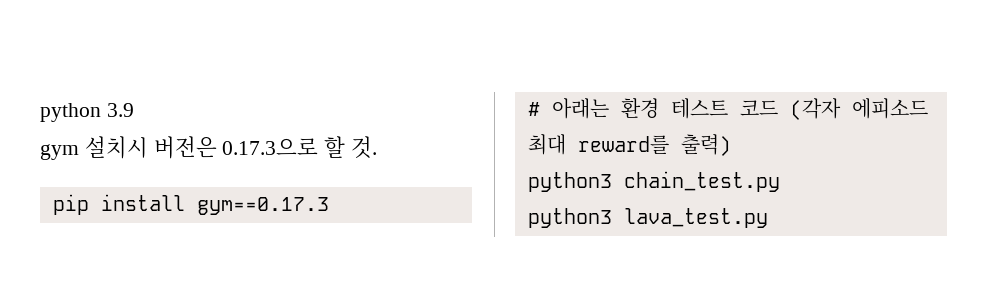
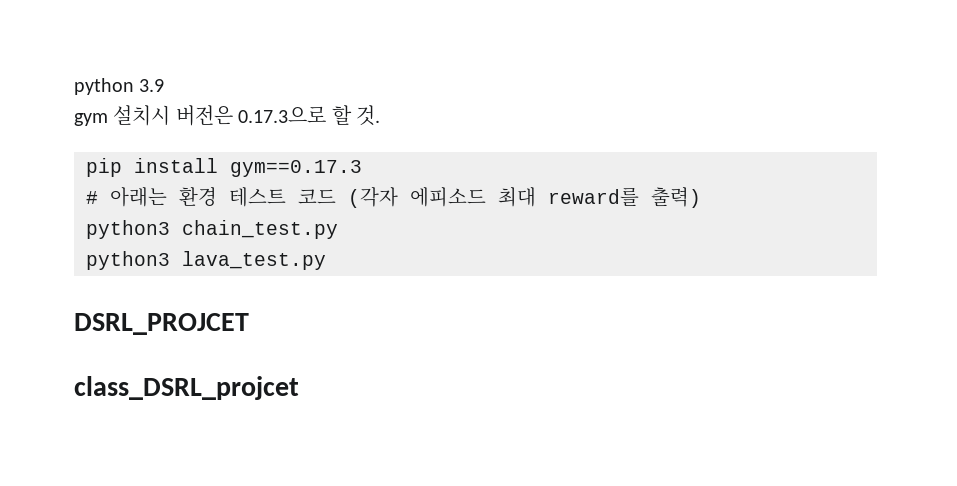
+ DSRL_PROJCET
+ class_DSRL_projcet

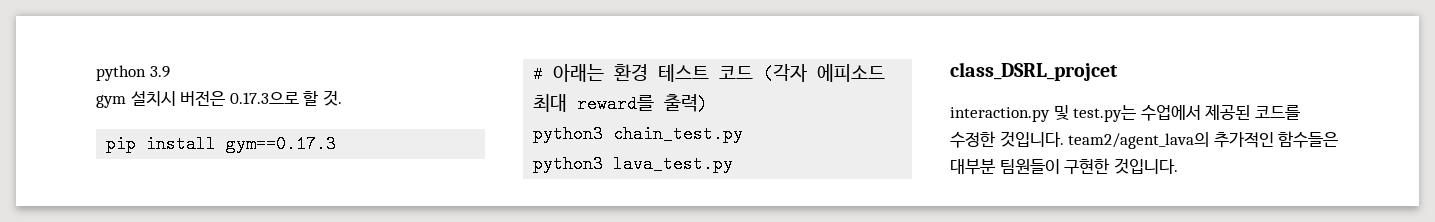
- DSRL_PROJCET
  class_DSRL_projcet
+ interaction.py 및 test.py는 수업에서 제공된 코드를 수정한 것입니다. team2/agent_lava의 추가적인 함수들은 대부분 팀원들이 구현한 것입니다.

